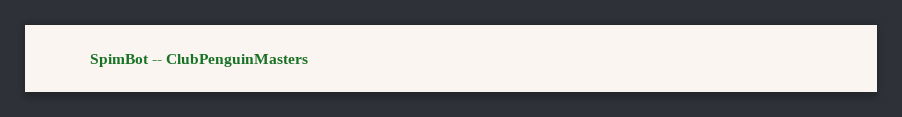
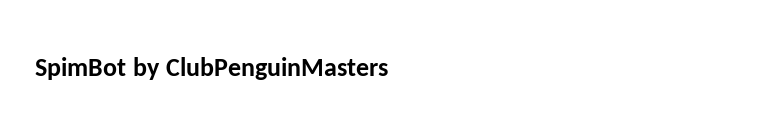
- SpimBot -- ClubPenguinMasters
+ SpimBot by ClubPenguinMasters

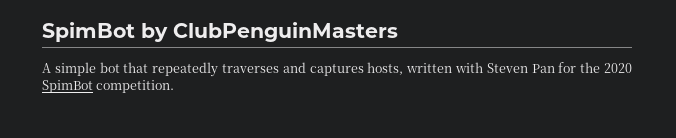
+ A simple bot that repeatedly traverses and captures hosts, written with Steven Pan for the 2020 SpimBot competition.

